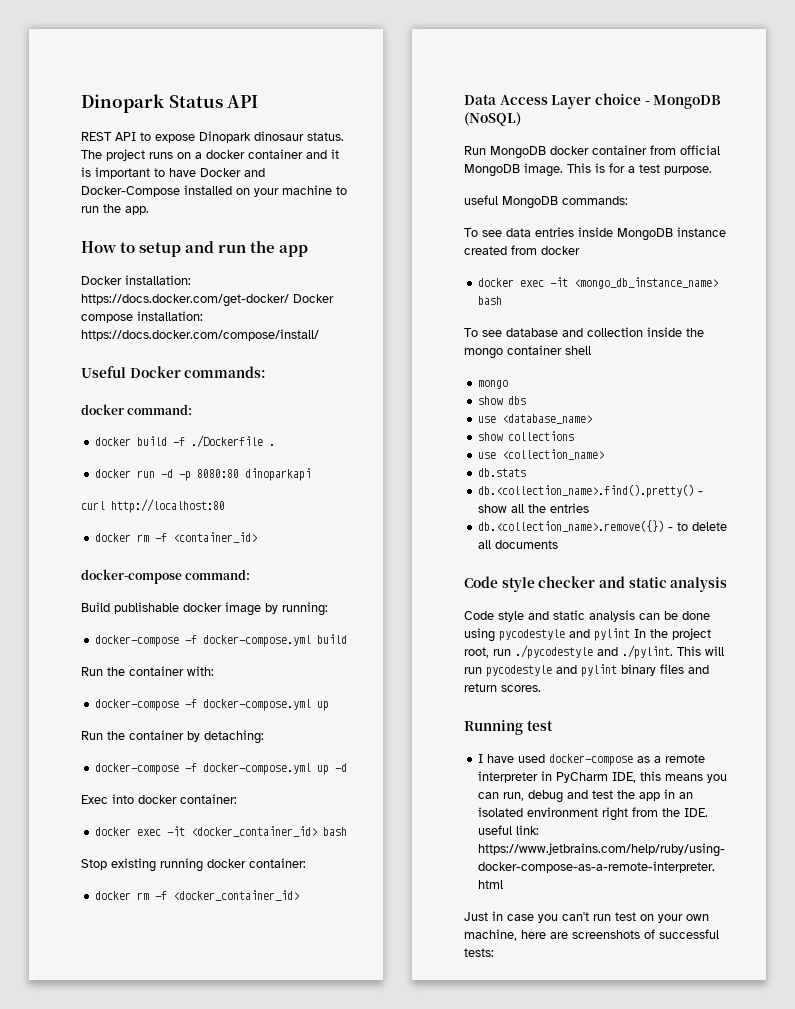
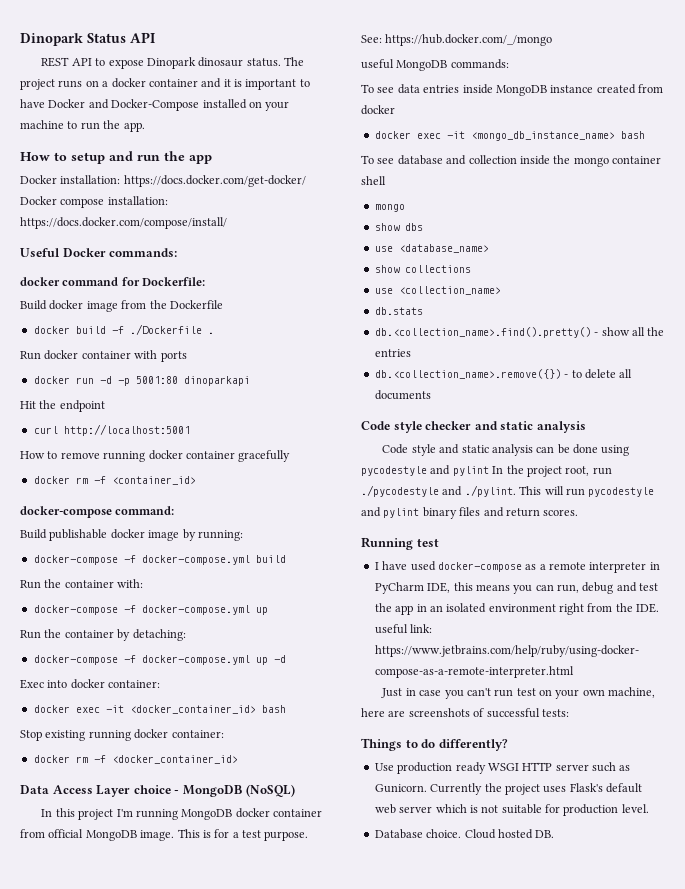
- docker command:
+ docker command for Dockerfile:
+ Build docker image from the Dockerfile
+ Run docker container with ports
- docker run -d -p 8080:80 dinoparkapi
+ docker run -d -p 5001:80 dinoparkapi
- curl http://localhost:80
+ Hit the endpoint
+ curl http://localhost:5001
+ How to remove running docker container gracefully
- Run MongoDB docker container from official MongoDB image.
+ In this project I'm running MongoDB docker container from official MongoDB image.
+ See: https://hub.docker.com/_/mongo
+ Things to do differently?
+ Use production ready WSGI HTTP server such as Gunicorn. Currently the project uses Flask's default web server which is not suitable for production level.
+ Database choice. Cloud hosted DB.

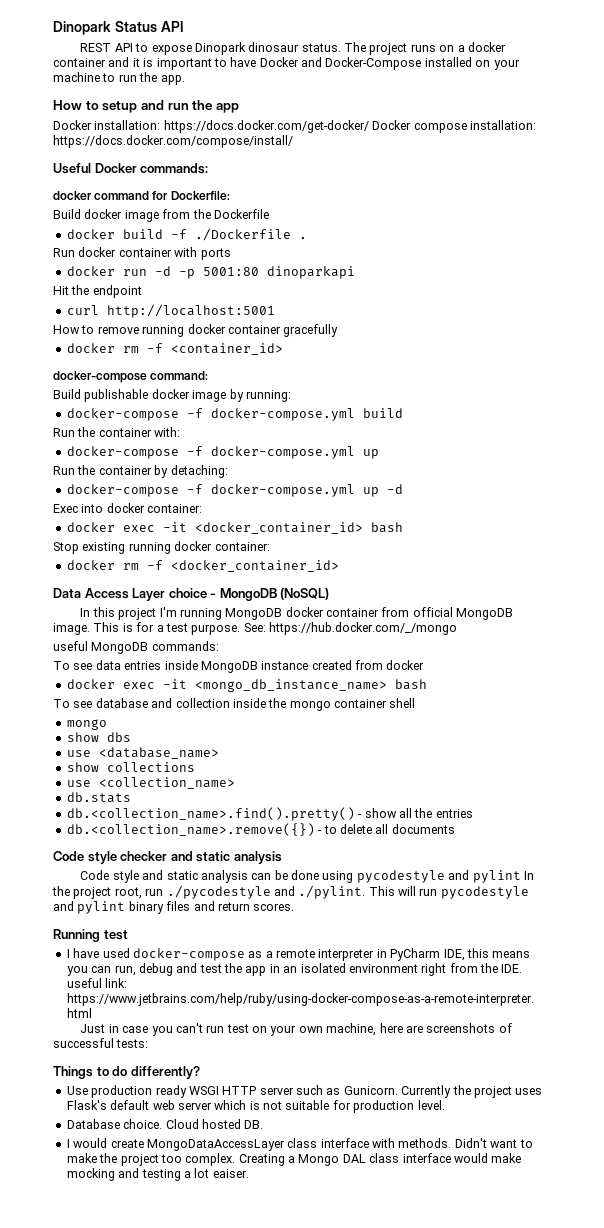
+ I would create MongoDataAccessLayer class interface with methods. Didn't want to make the project too complex. Creating a Mongo DAL class interface would make mocking and testing a lot eaiser.

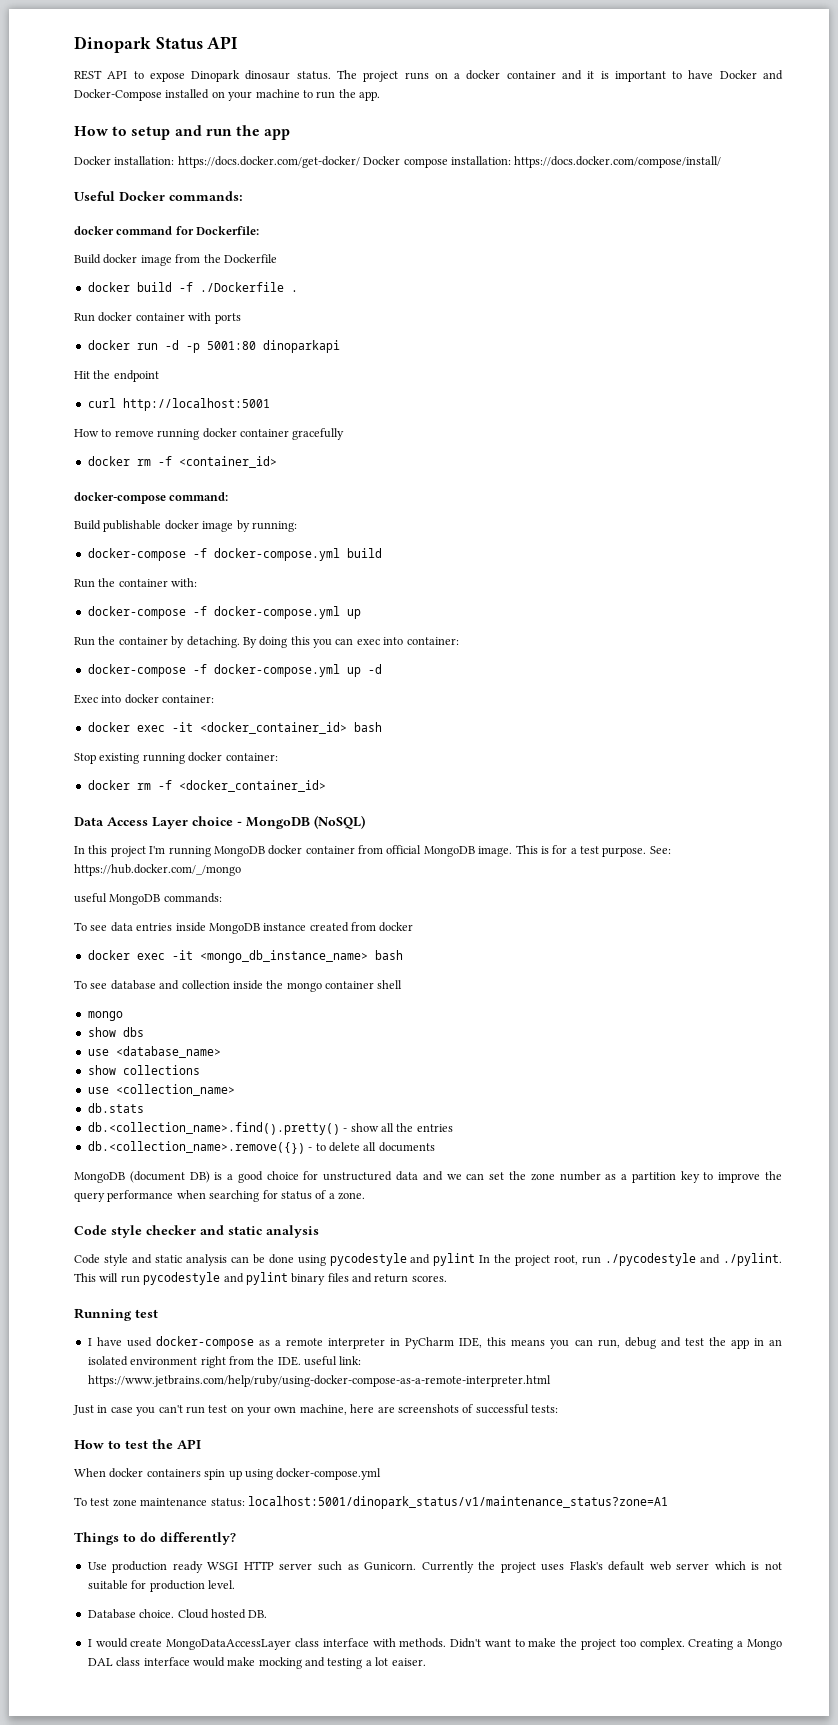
- Run the container by detaching:
+ Run the container by detaching. By doing this you can exec into container:
+ MongoDB (document DB) is a good choice for unstructured data and we can set the zone number as a partition key to improve the query performance when searching for status of a zone.
+ How to test the API
+ When docker containers spin up using docker-compose.yml
+ To test zone maintenance status: localhost:5001/dinopark_status/v1/maintenance_status?zone=A1

